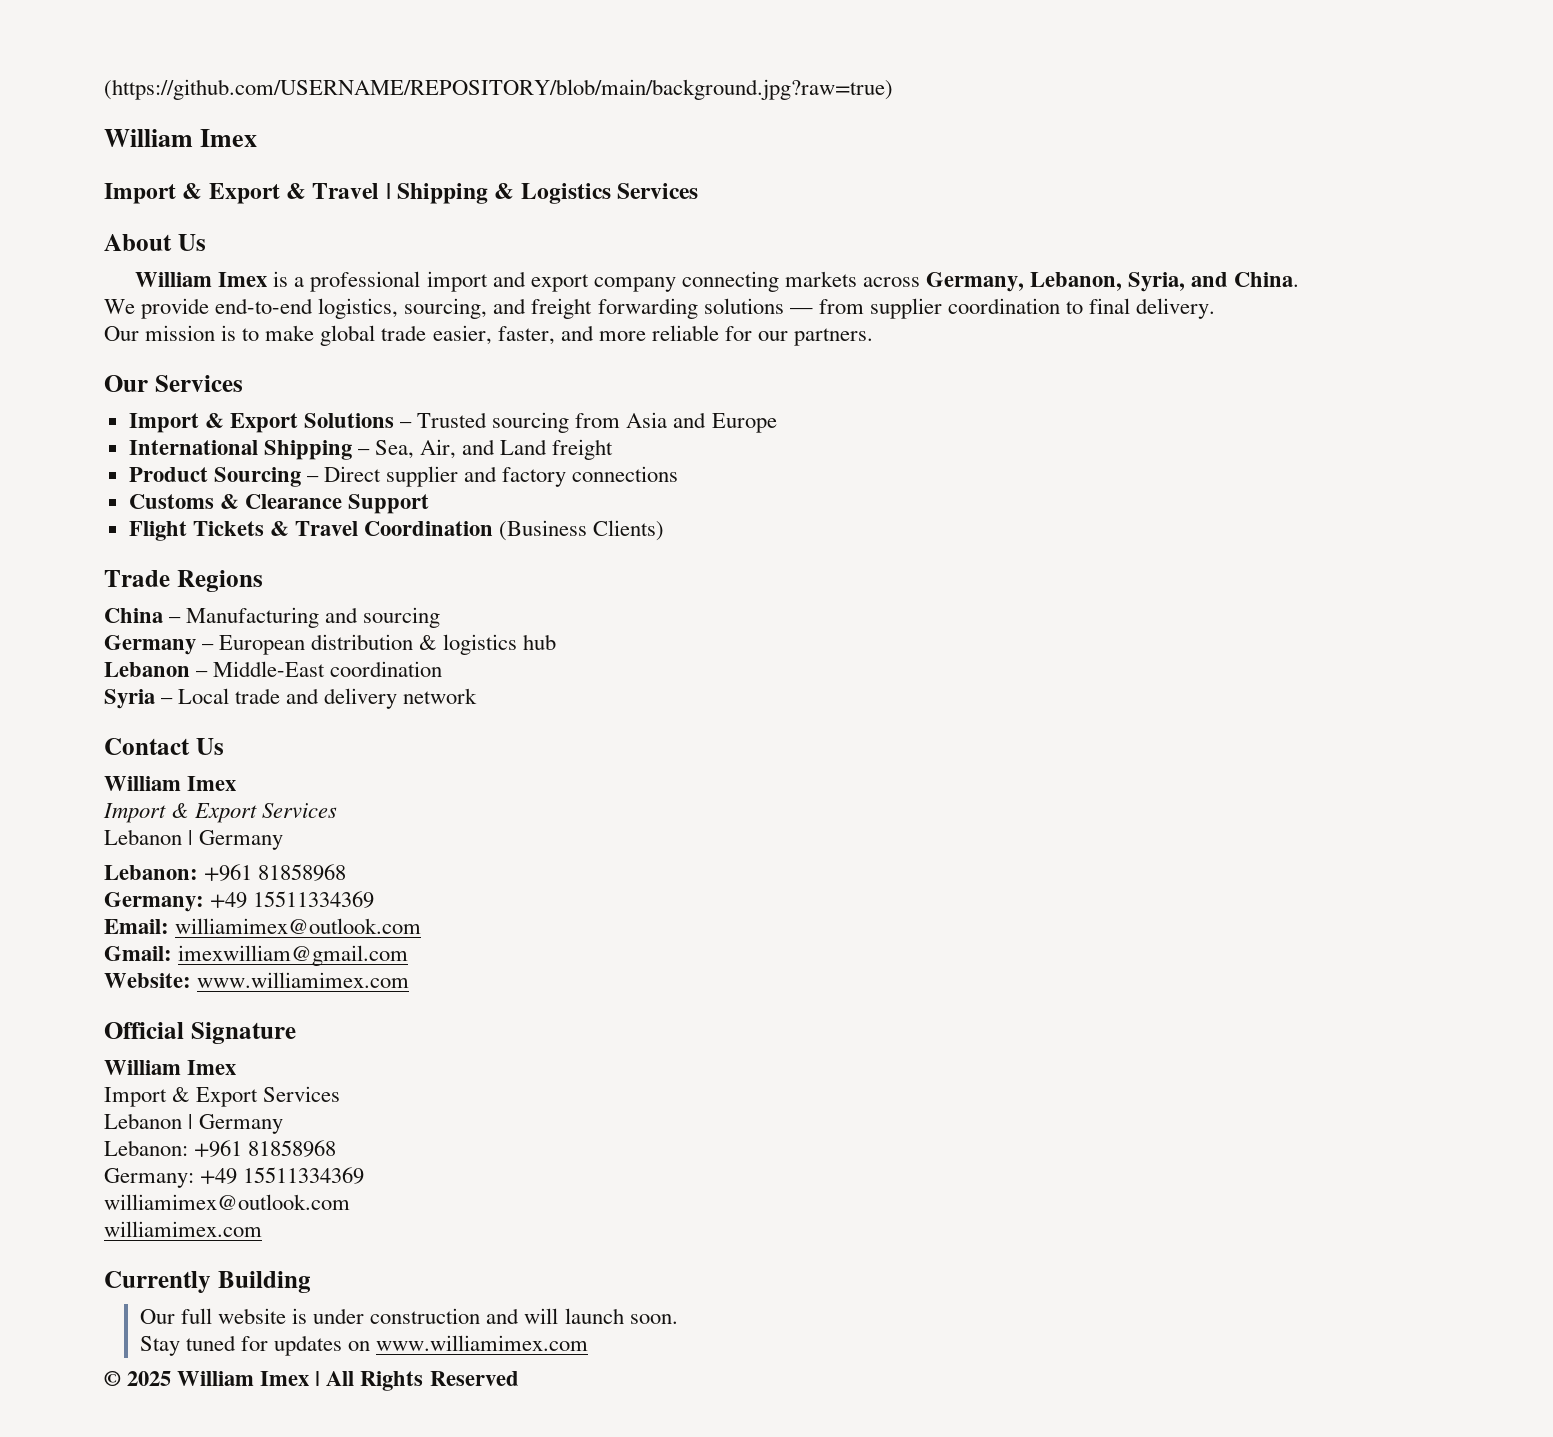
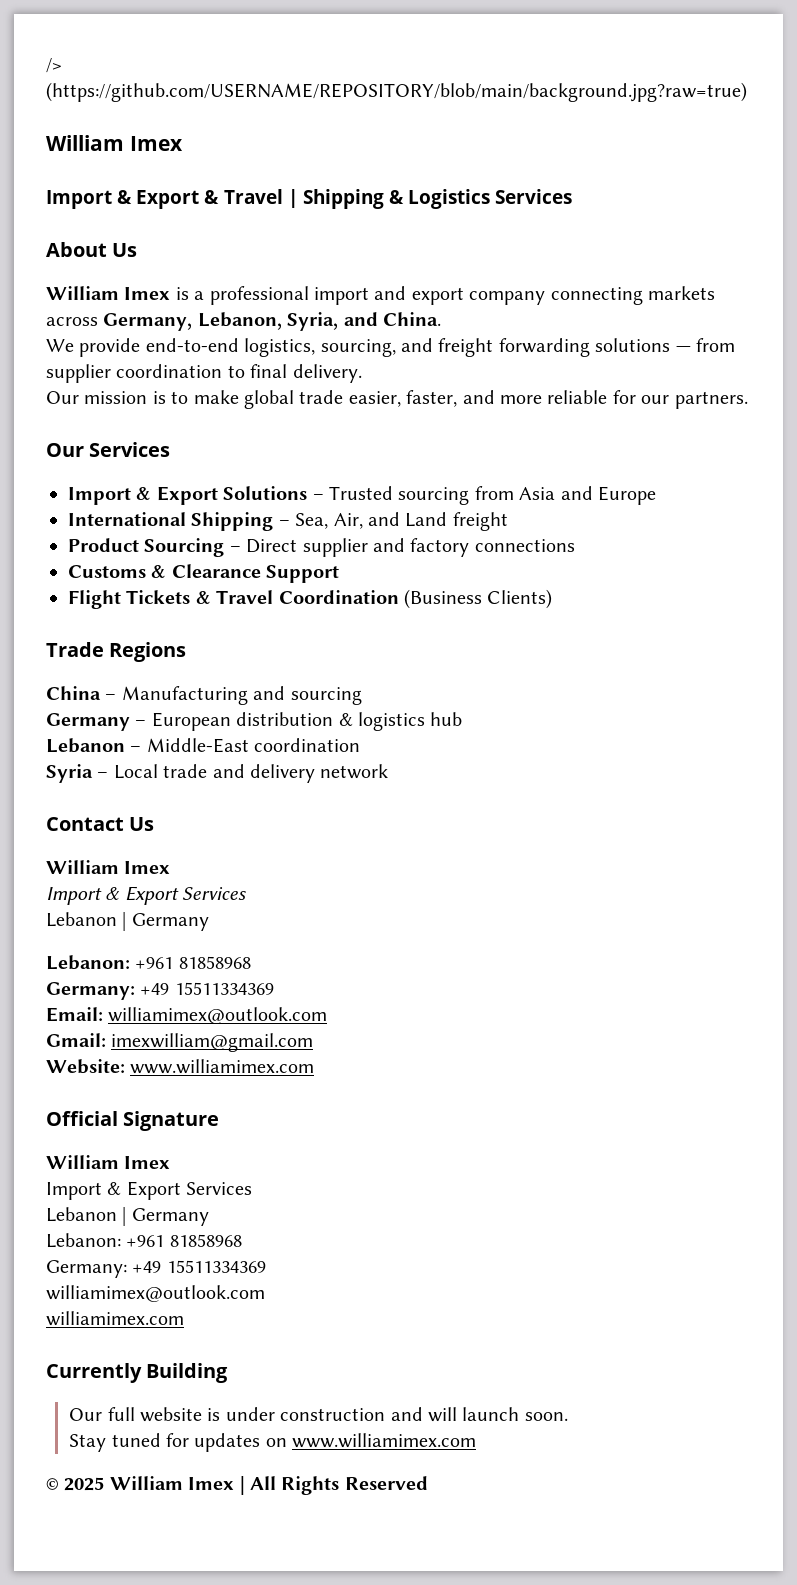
- (https://github.com/USERNAME/REPOSITORY/blob/main/background.jpg?raw=true)
+ /> (https://github.com/USERNAME/REPOSITORY/blob/main/background.jpg?raw=true)

